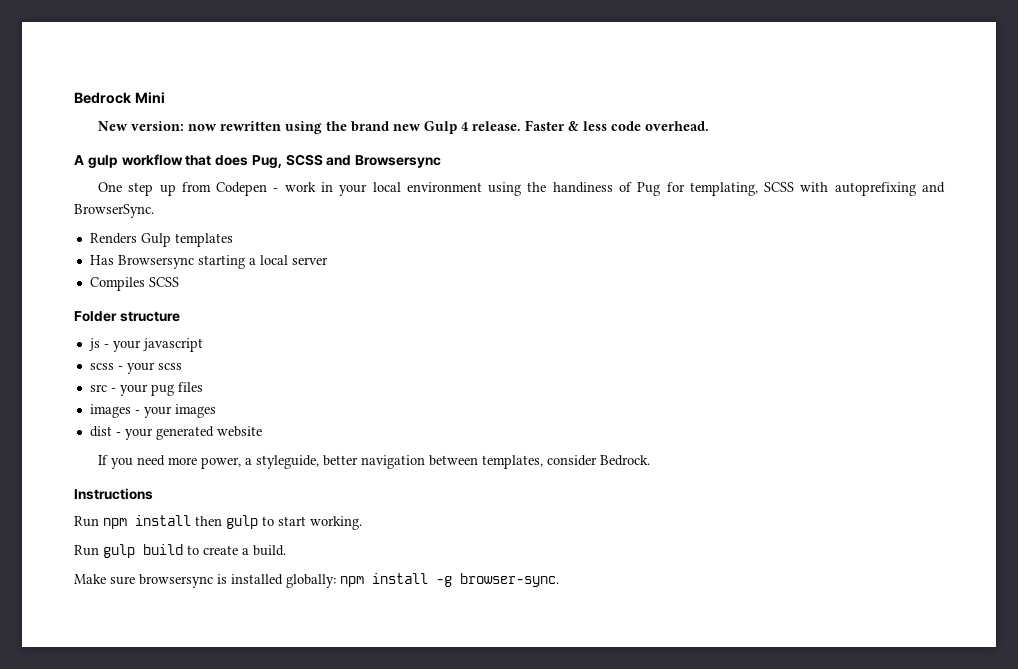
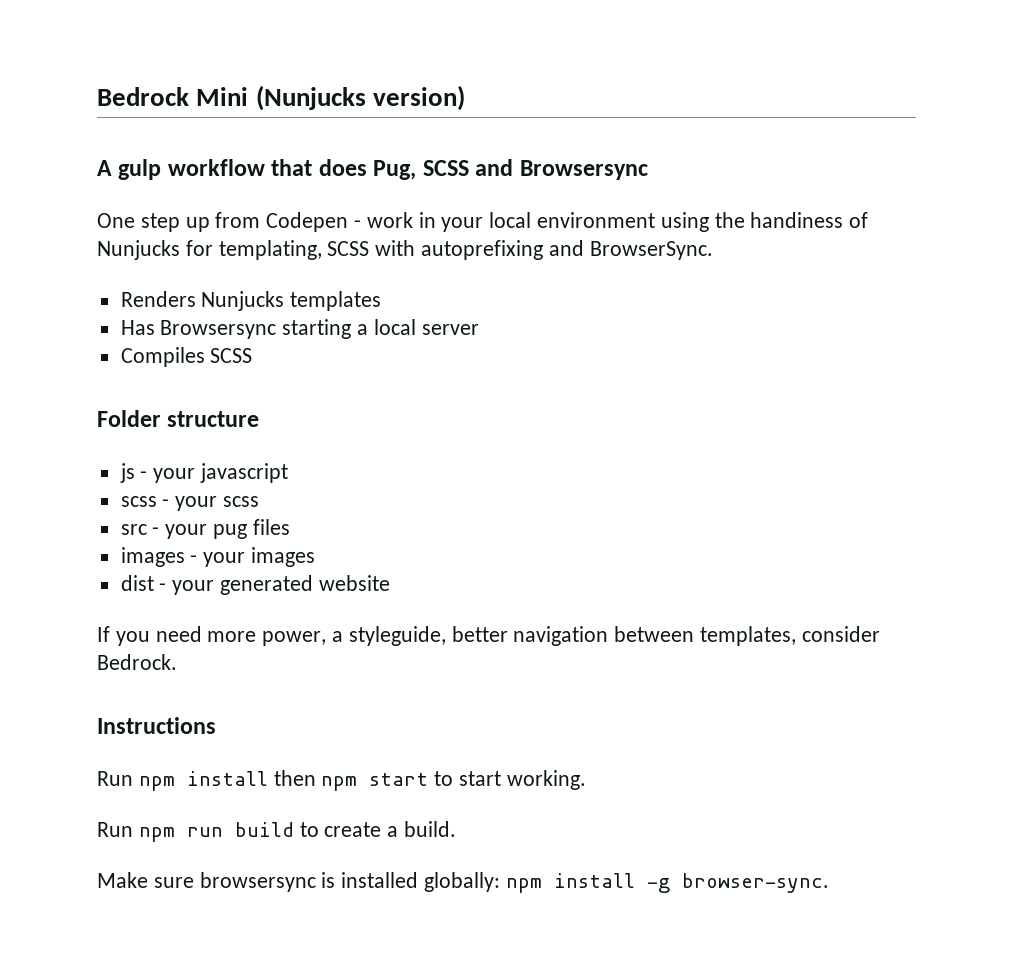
- Bedrock Mini
- New version: now rewritten using the brand new Gulp 4 release. Faster & less code overhead.
+ Bedrock Mini (Nunjucks version)
- One step up from Codepen - work in your local environment using the handiness of Pug for templating, SCSS with autoprefixing and BrowserSync.
+ One step up from Codepen - work in your local environment using the handiness of Nunjucks for templating, SCSS with autoprefixing and BrowserSync.
- Renders Gulp templates
+ Renders Nunjucks templates
- Run npm install then gulp to start working.
+ Run npm install then npm start to start working.
- Run gulp build to create a build.
+ Run npm run build to create a build.

